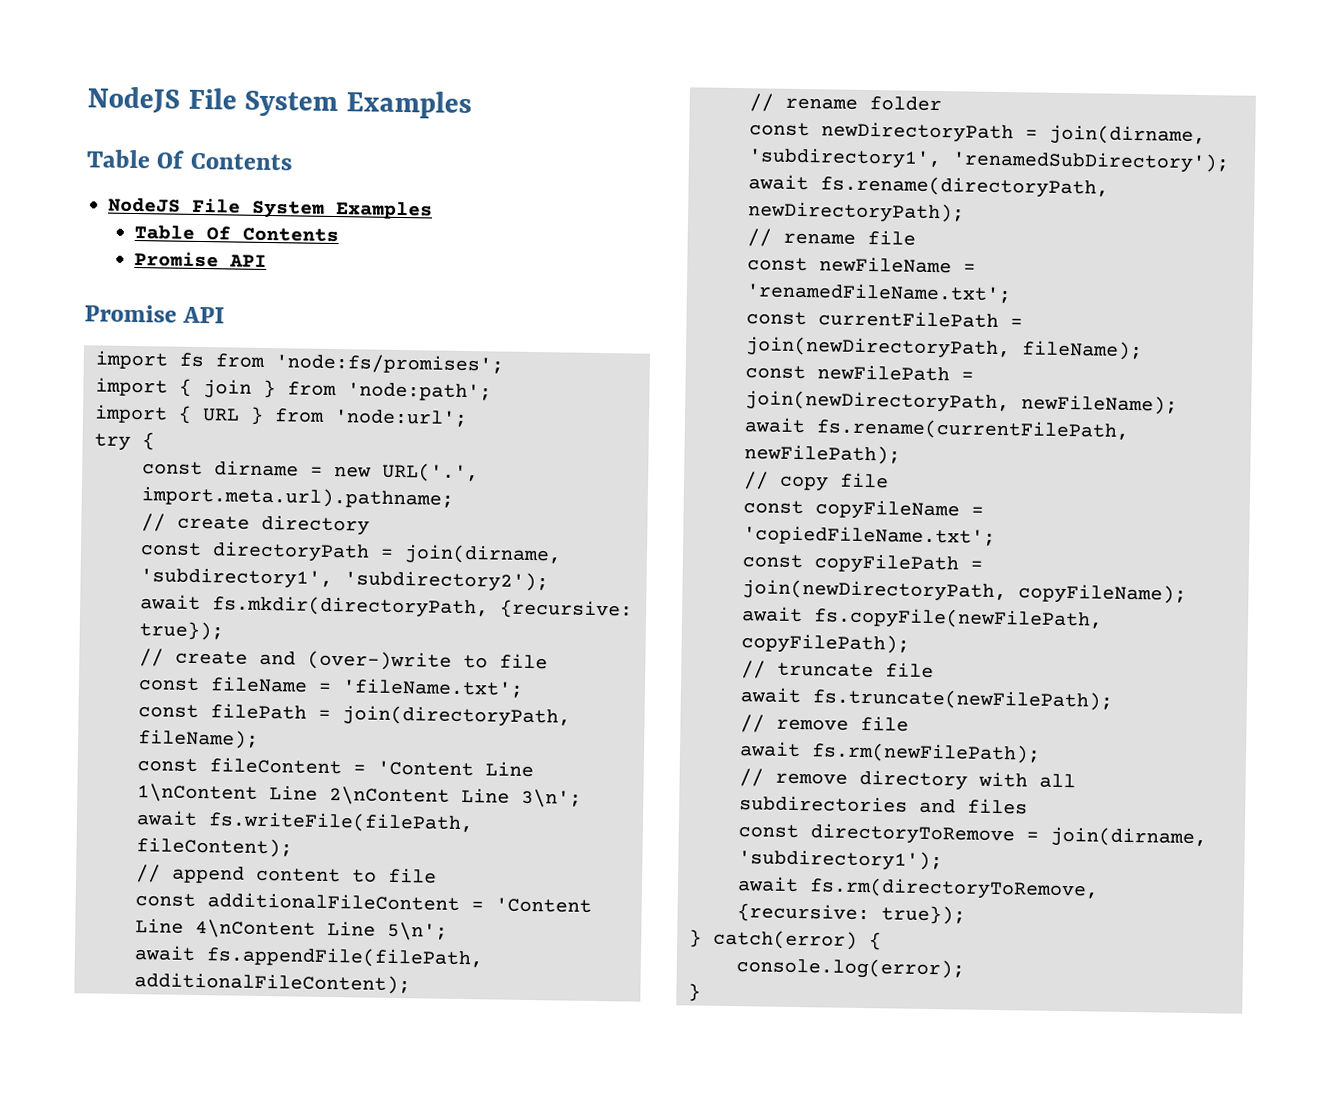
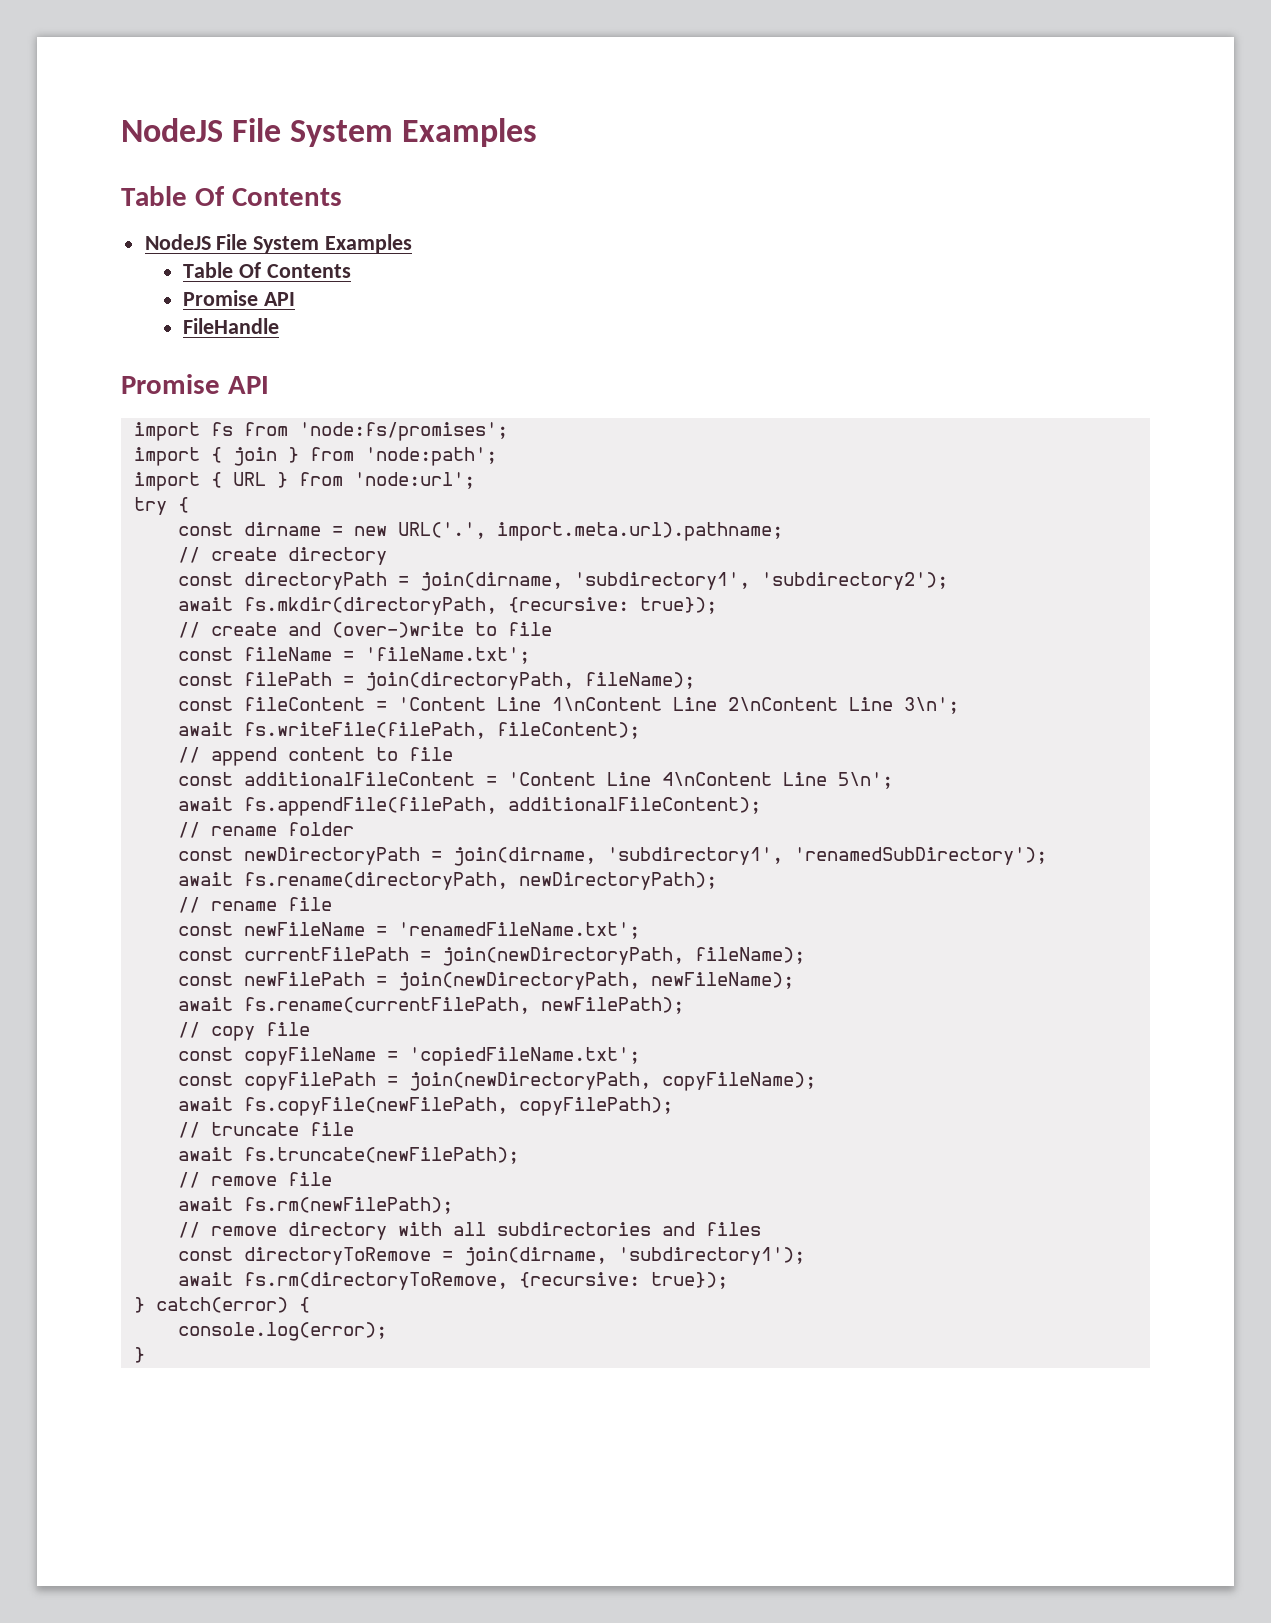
+ FileHandle

